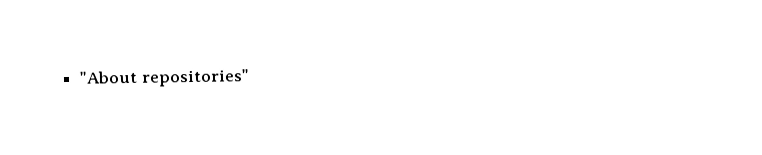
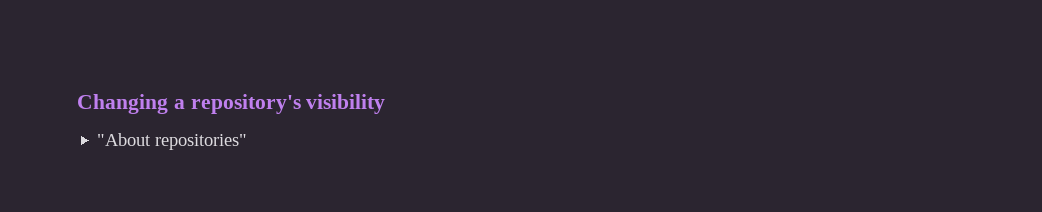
+ Changing a repository's visibility

